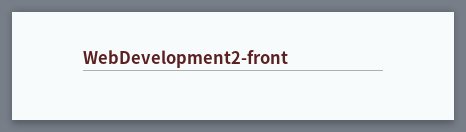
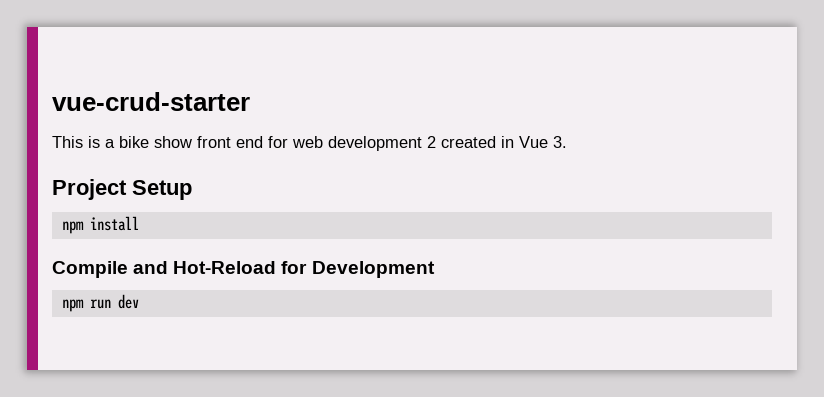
- WebDevelopment2-front
+ vue-crud-starter
+ This is a bike show front end for web development 2 created in Vue 3.
+ Project Setup
+ npm install
+ Compile and Hot-Reload for Development
+ npm run dev

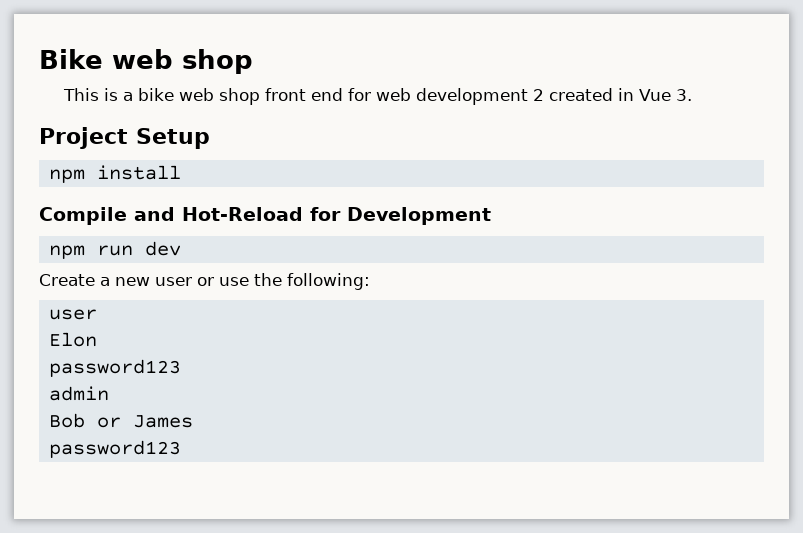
- vue-crud-starter
+ Bike web shop
- This is a bike show front end for web development 2 created in Vue 3.
+ This is a bike web shop front end for web development 2 created in Vue 3.
+ Create a new user or use the following:
+ user
+ Elon
+ password123
+ admin
+ Bob or James
+ password123

